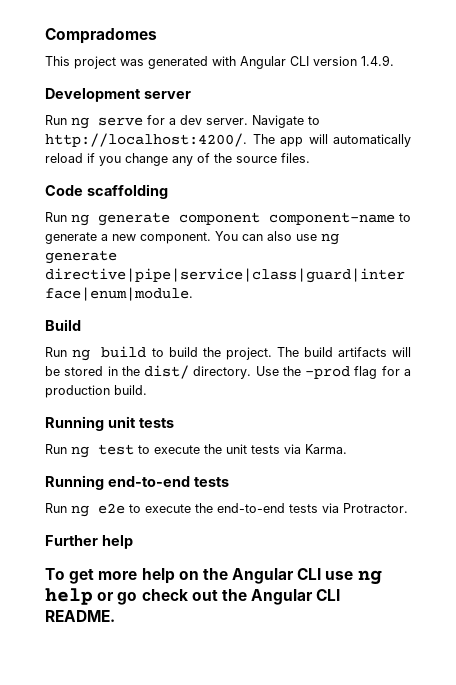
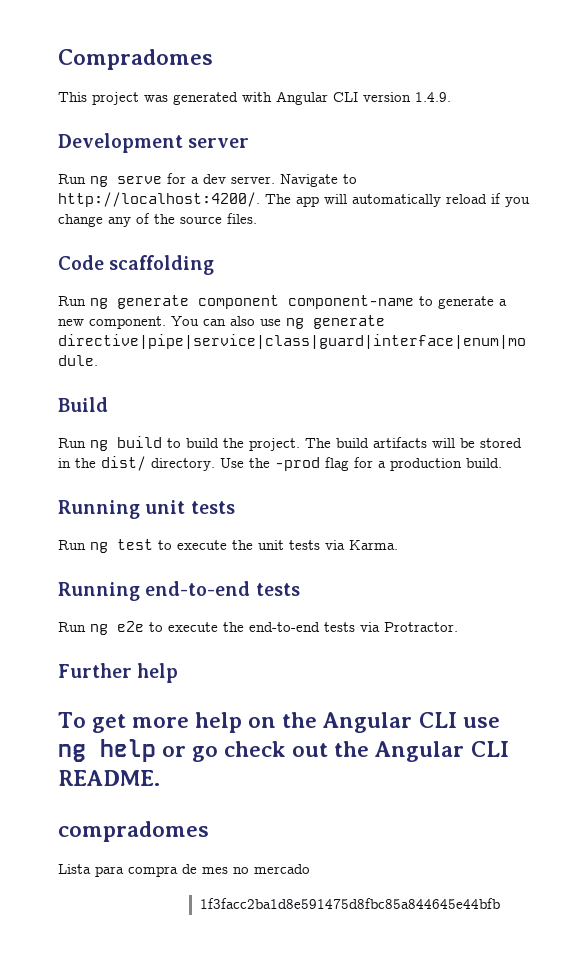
+ compradomes
+ Lista para compra de mes no mercado
+ 1f3facc2ba1d8e591475d8fbc85a844645e44bfb

